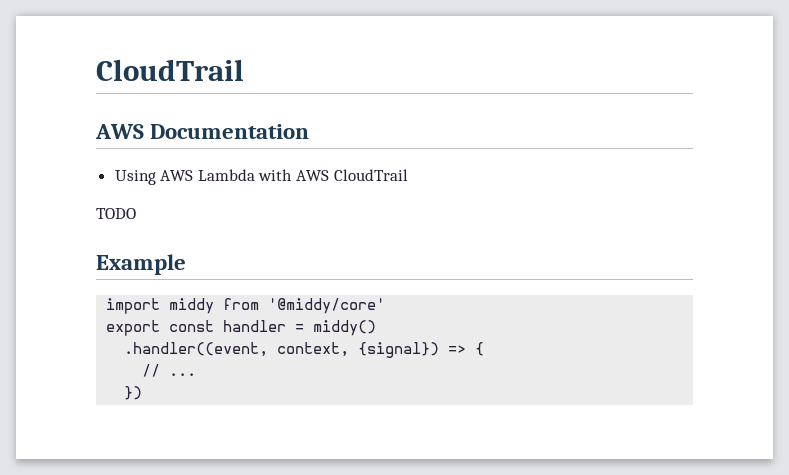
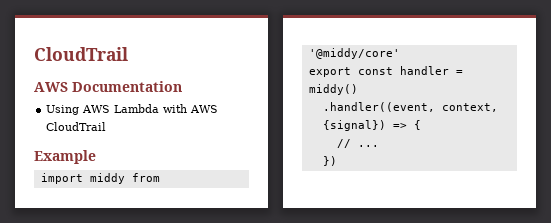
- TODO

